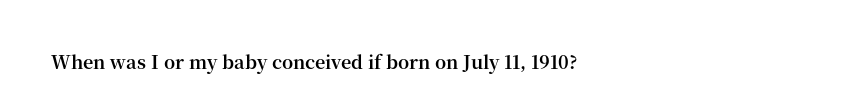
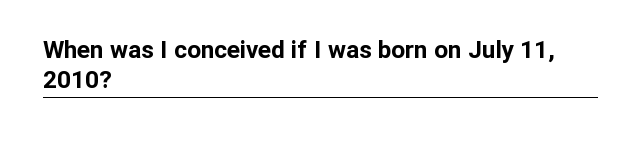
- When was I or my baby conceived if born on July 11, 1910?
+ When was I conceived if I was born on July 11, 2010?

